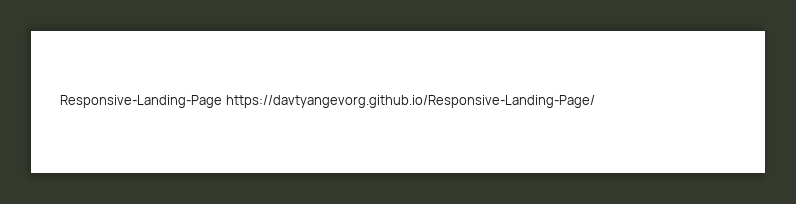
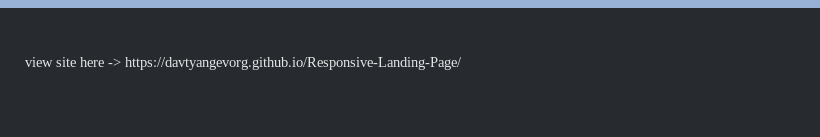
- Responsive-Landing-Page https://davtyangevorg.github.io/Responsive-Landing-Page/
+ view site here -> https://davtyangevorg.github.io/Responsive-Landing-Page/

